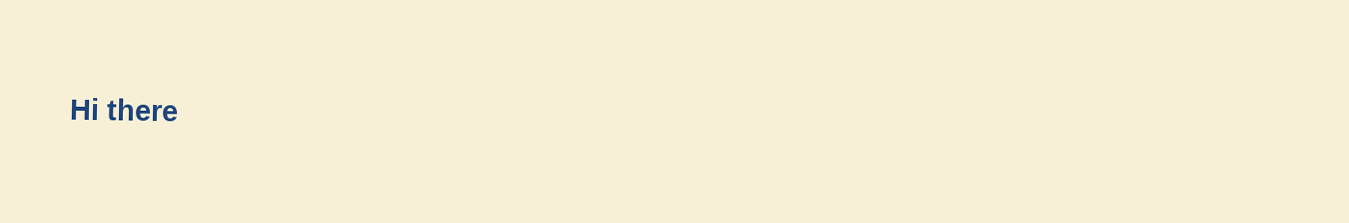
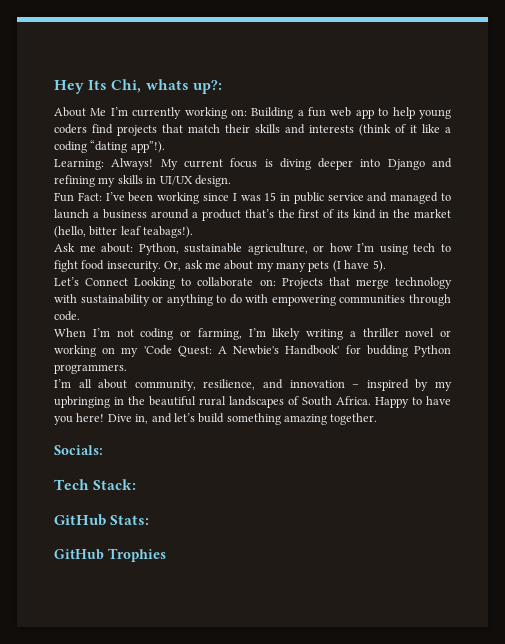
- Hi there
+ Hey Its Chi, whats up?:
+ About Me I’m currently working on: Building a fun web app to help young coders find projects that match their skills and interests (think of it like a coding “dating app”!).
+ Learning: Always! My current focus is diving deeper into Django and refining my skills in UI/UX design.
+ Fun Fact: I’ve been working since I was 15 in public service and managed to launch a business around a product that’s the first of its kind in the market (hello, bitter leaf teabags!).
+ Ask me about: Python, sustainable agriculture, or how I’m using tech to fight food insecurity. Or, ask me about my many pets (I have 5).
+ Let’s Connect Looking to collaborate on: Projects that merge technology with sustainability or anything to do with empowering communities through code.
+ When I’m not coding or farming, I’m likely writing a thriller novel or working on my 'Code Quest: A Newbie's Handbook' for budding Python programmers.
+ I’m all about community, resilience, and innovation – inspired by my upbringing in the beautiful rural landscapes of South Africa. Happy to have you here! Dive in, and let’s build something amazing together.
+ Socials:
+ Tech Stack:
+ GitHub Stats:
+ GitHub Trophies

